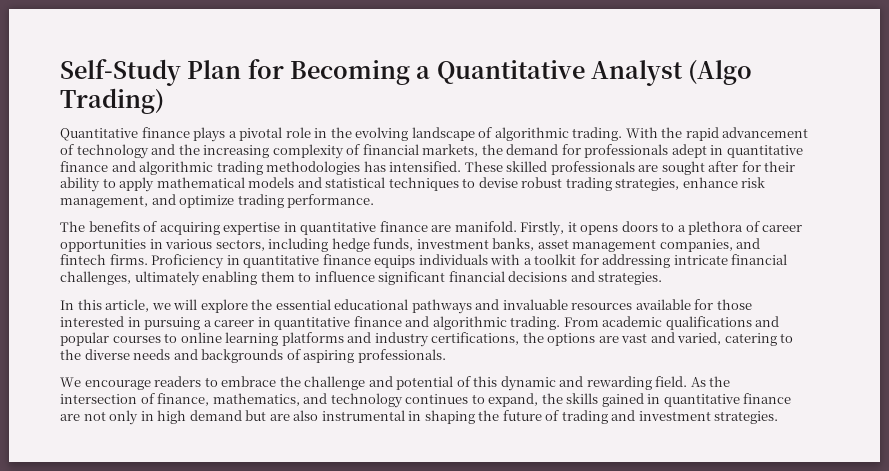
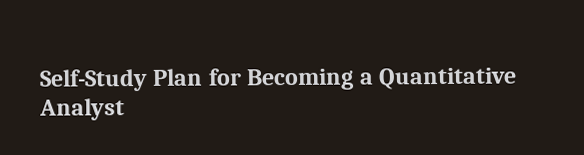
- Self-Study Plan for Becoming a Quantitative Analyst (Algo Trading)
- Quantitative finance plays a pivotal role in the evolving landscape of algorithmic trading. With the rapid advancement of technology and the increasing complexity of financial markets, the demand for professionals adept in quantitative finance and algorithmic trading methodologies has intensified. These skilled professionals are sought after for their ability to apply mathematical models and statistical techniques to devise robust trading strategies, enhance risk management, and optimize trading performance.
- The benefits of acquiring expertise in quantitative finance are manifold. Firstly, it opens doors to a plethora of career opportunities in various sectors, including hedge funds, investment banks, asset management companies, and fintech firms. Proficiency in quantitative finance equips individuals with a toolkit for addressing intricate financial challenges, ultimately enabling them to influence significant financial decisions and strategies.
- In this article, we will explore the essential educational pathways and invaluable resources available for those interested in pursuing a career in quantitative finance and algorithmic trading. From academic qualifications and popular courses to online learning platforms and industry certifications, the options are vast and varied, catering to the diverse needs and backgrounds of aspiring professionals.
- We encourage readers to embrace the challenge and potential of this dynamic and rewarding field. As the intersection of finance, mathematics, and technology continues to expand, the skills gained in quantitative finance are not only in high demand but are also instrumental in shaping the future of trading and investment strategies.
+ Self-Study Plan for Becoming a Quantitative Analyst

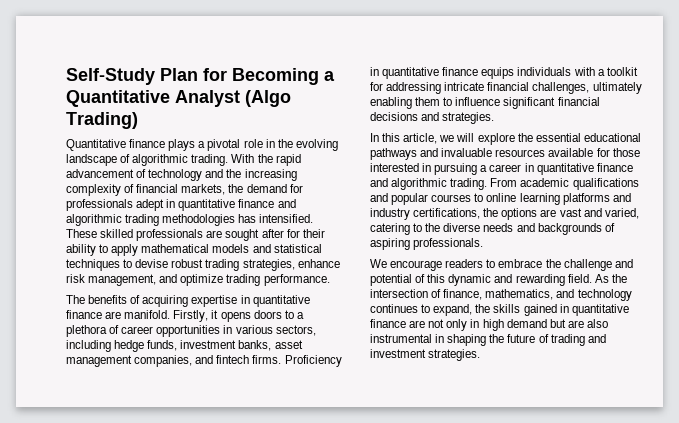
- Self-Study Plan for Becoming a Quantitative Analyst
+ Self-Study Plan for Becoming a Quantitative Analyst (Algo Trading)
+ Quantitative finance plays a pivotal role in the evolving landscape of algorithmic trading. With the rapid advancement of technology and the increasing complexity of financial markets, the demand for professionals adept in quantitative finance and algorithmic trading methodologies has intensified. These skilled professionals are sought after for their ability to apply mathematical models and statistical techniques to devise robust trading strategies, enhance risk management, and optimize trading performance.
+ The benefits of acquiring expertise in quantitative finance are manifold. Firstly, it opens doors to a plethora of career opportunities in various sectors, including hedge funds, investment banks, asset management companies, and fintech firms. Proficiency in quantitative finance equips individuals with a toolkit for addressing intricate financial challenges, ultimately enabling them to influence significant financial decisions and strategies.
+ In this article, we will explore the essential educational pathways and invaluable resources available for those interested in pursuing a career in quantitative finance and algorithmic trading. From academic qualifications and popular courses to online learning platforms and industry certifications, the options are vast and varied, catering to the diverse needs and backgrounds of aspiring professionals.
+ We encourage readers to embrace the challenge and potential of this dynamic and rewarding field. As the intersection of finance, mathematics, and technology continues to expand, the skills gained in quantitative finance are not only in high demand but are also instrumental in shaping the future of trading and investment strategies.

